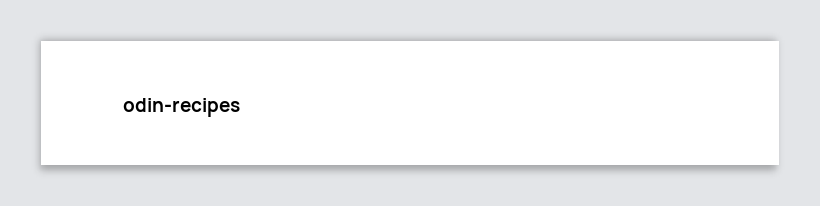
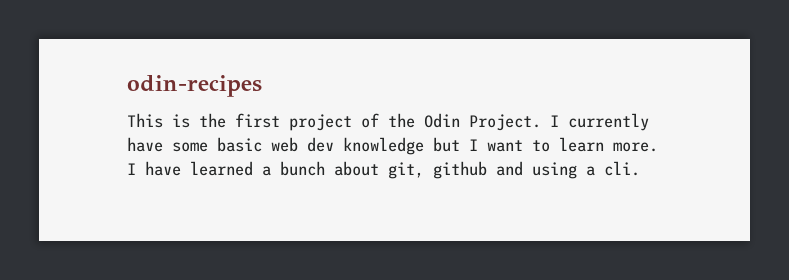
+ This is the first project of the Odin Project. I currently have some basic web dev knowledge but I want to learn more. I have learned a bunch about git, github and using a cli.

